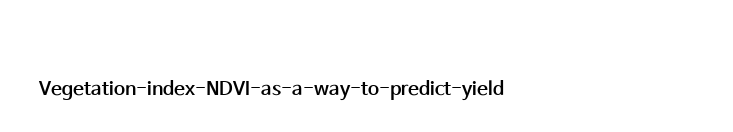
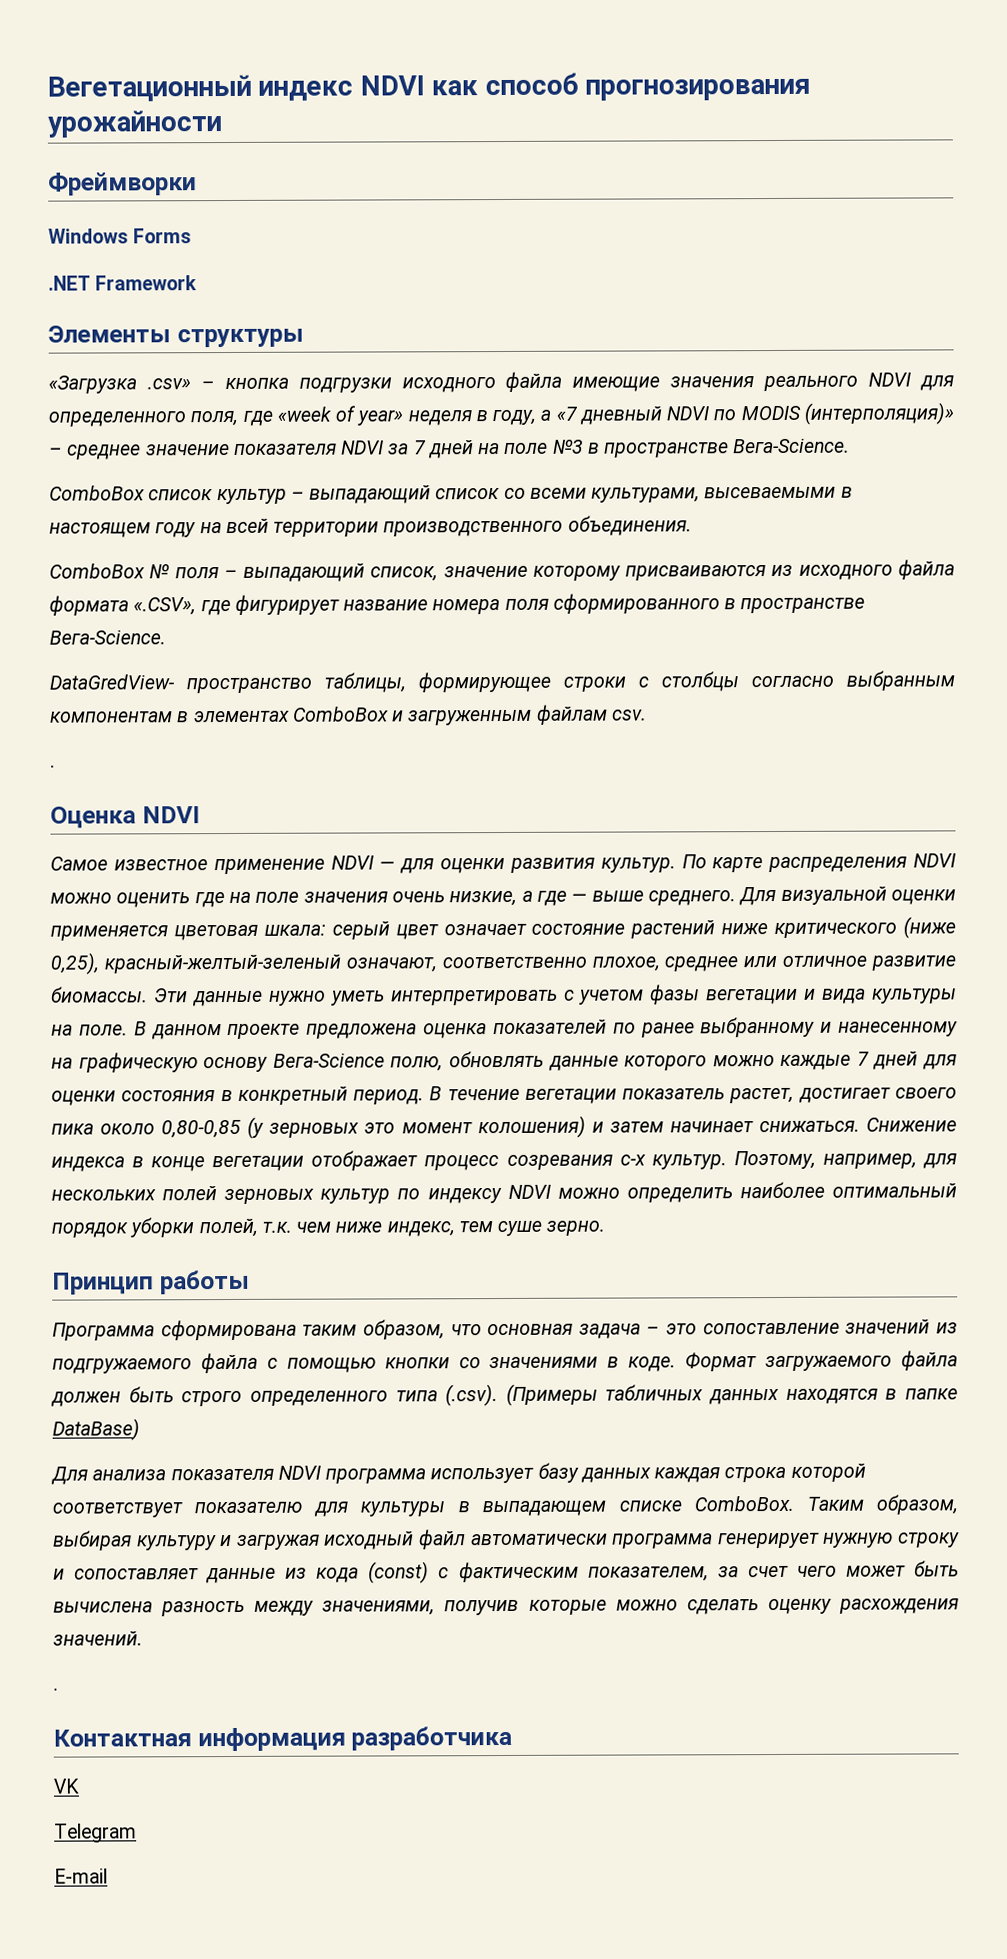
- Vegetation-index-NDVI-as-a-way-to-predict-yield
+ Вегетационный индекс NDVI как способ прогнозирования урожайности
+ Фреймворки
+ Windows Forms
+ .NET Framework
+ Элементы структуры
+ «Загрузка .csv» – кнопка подгрузки исходного файла имеющие значения реального NDVI для определенного поля, где «week of year» неделя в году, а «7 дневный NDVI по MODIS (интерполяция)» – среднее значение показателя NDVI за 7 дней на поле №3 в пространстве Вега-Science.
+ ComboBox список культур – выпадающий список со всеми культурами, высеваемыми в настоящем году на всей территории производственного объединения.
+ ComboBox № поля – выпадающий список, значение которому присваиваются из исходного файла формата «.CSV», где фигурирует название номера поля сформированного в пространстве Вега-Science.
+ DataGredView- пространство таблицы, формирующее строки с столбцы согласно выбранным компонентам в элементах ComboBox и загруженным файлам csv.
+ .
+ Оценка NDVI
+ Самое известное применение NDVI — для оценки развития культур. По карте распределения NDVI можно оценить где на поле значения очень низкие, а где — выше среднего. Для визуальной оценки применяется цветовая шкала: серый цвет означает состояние растений ниже критического (ниже 0,25), красный-желтый-зеленый означают, соответственно плохое, среднее или отличное развитие биомассы. Эти данные нужно уметь интерпретировать с учетом фазы вегетации и вида культуры на поле. В данном проекте предложена оценка показателей по ранее выбранному и нанесенному на графическую основу Вега-Science полю, обновлять данные которого можно каждые 7 дней для оценки состояния в конкретный период. В течение вегетации показатель растет, достигает своего пика около 0,80-0,85 (у зерновых это момент колошения) и затем начинает снижаться. Снижение индекса в конце вегетации отображает процесс созревания с-х культур. Поэтому, например, для нескольких полей зерновых культур по индексу NDVI можно определить наиболее оптимальный порядок уборки полей, т.к. чем ниже индекс, тем суше зерно.
+ Принцип работы
+ Программа сформирована таким образом, что основная задача – это сопоставление значений из подгружаемого файла с помощью кнопки со значениями в коде. Формат загружаемого файла должен быть строго определенного типа (.csv). (Примеры табличных данных находятся в папке DataBase)
+ Для анализа показателя NDVI программа использует базу данных каждая строка которой соответствует показателю для культуры в выпадающем списке ComboBox. Таким образом, выбирая культуру и загружая исходный файл автоматически программа генерирует нужную строку и сопоставляет данные из кода (const) с фактическим показателем, за счет чего может быть вычислена разность между значениями, получив которые можно сделать оценку расхождения значений.
+ .
+ Контактная информация разработчика
+ VK
+ Telegram
+ E-mail

